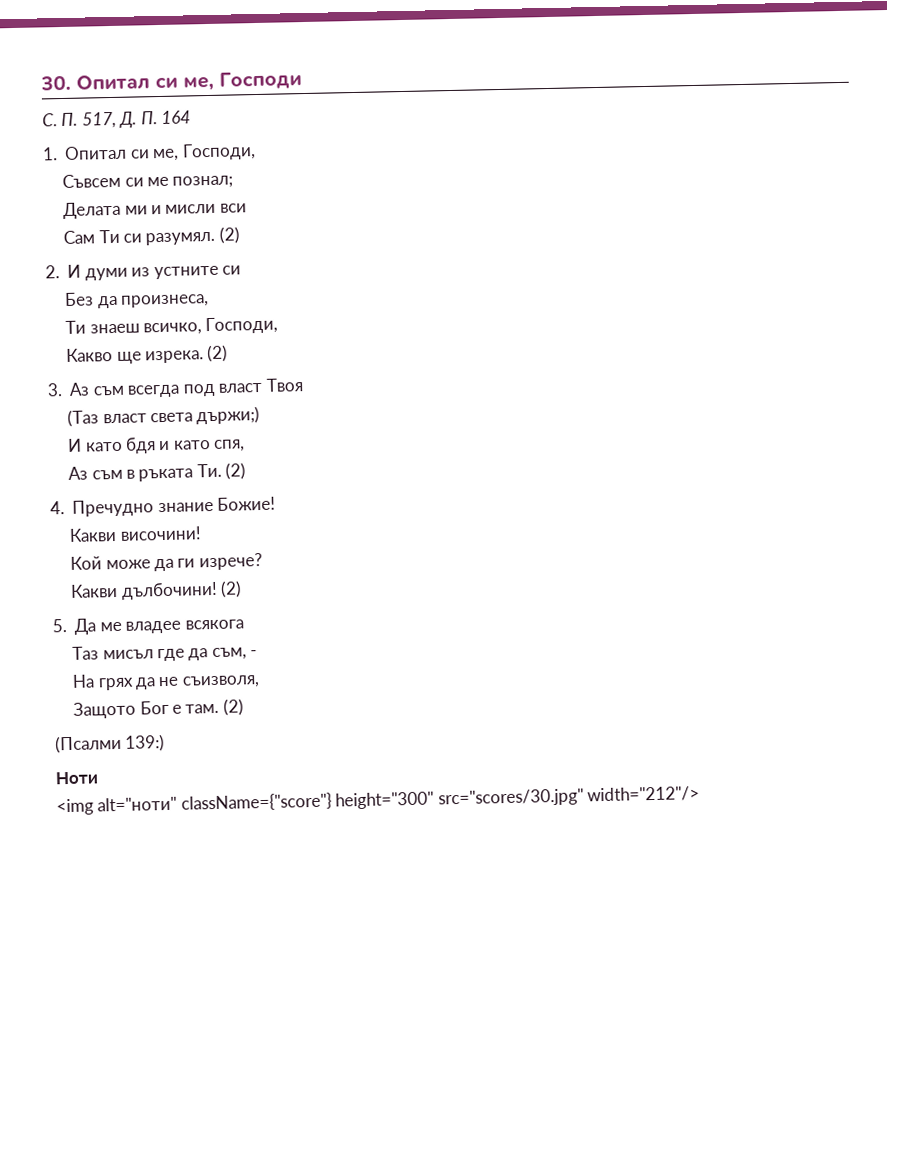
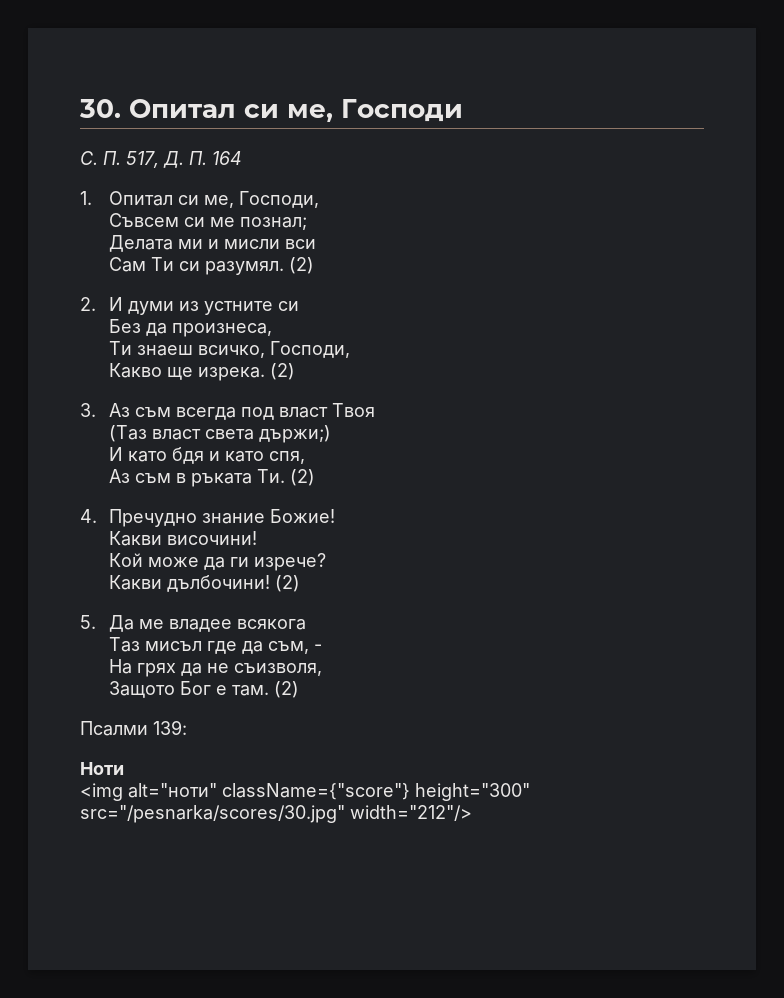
- (Псалми 139:)
+ Псалми 139:
- <img alt="ноти" className={"score"} height="300" src="scores/30.jpg" width="212"/>
+ <img alt="ноти" className={"score"} height="300" src="/pesnarka/scores/30.jpg" width="212"/>

